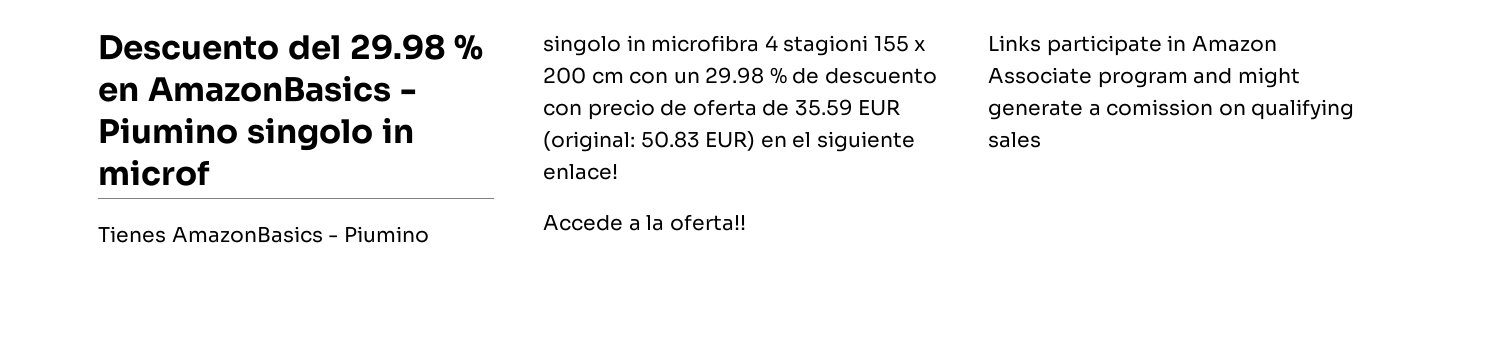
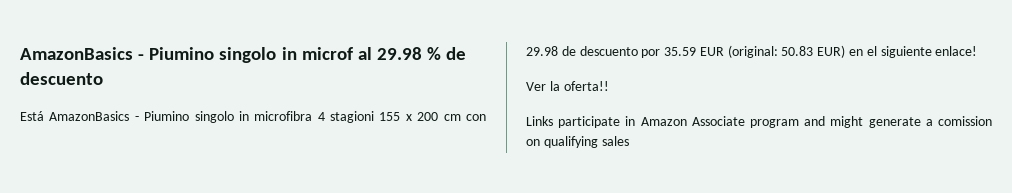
- Descuento del 29.98 % en AmazonBasics - Piumino singolo in microf
- Tienes AmazonBasics - Piumino singolo in microfibra 4 stagioni 155 x 200 cm con un 29.98 % de descuento con precio de oferta de 35.59 EUR (original: 50.83 EUR) en el siguiente enlace!
+ AmazonBasics - Piumino singolo in microf al 29.98 % de descuento
+ Está AmazonBasics - Piumino singolo in microfibra 4 stagioni 155 x 200 cm con 29.98 de descuento por 35.59 EUR (original: 50.83 EUR) en el siguiente enlace!
- Accede a la oferta!!
+ Ver la oferta!!

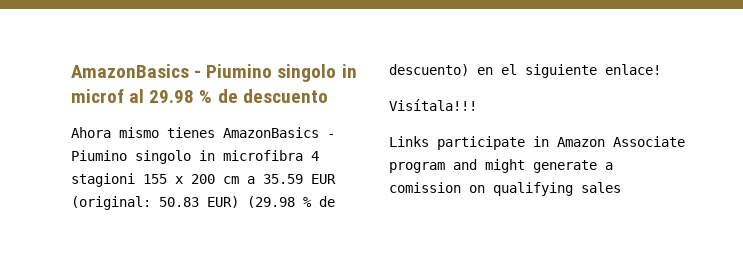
- Está AmazonBasics - Piumino singolo in microfibra 4 stagioni 155 x 200 cm con 29.98 de descuento por 35.59 EUR (original: 50.83 EUR) en el siguiente enlace!
+ Ahora mismo tienes AmazonBasics - Piumino singolo in microfibra 4 stagioni 155 x 200 cm a 35.59 EUR (original: 50.83 EUR) (29.98 % de descuento) en el siguiente enlace!
- Ver la oferta!!
+ Visítala!!!

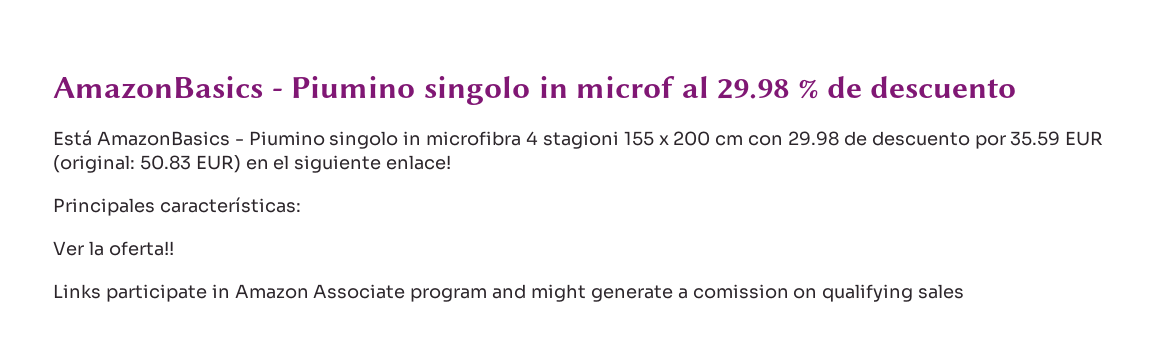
- Ahora mismo tienes AmazonBasics - Piumino singolo in microfibra 4 stagioni 155 x 200 cm a 35.59 EUR (original: 50.83 EUR) (29.98 % de descuento) en el siguiente enlace!
+ Está AmazonBasics - Piumino singolo in microfibra 4 stagioni 155 x 200 cm con 29.98 de descuento por 35.59 EUR (original: 50.83 EUR) en el siguiente enlace!
- Visítala!!!
+ Principales características:
+ Ver la oferta!!

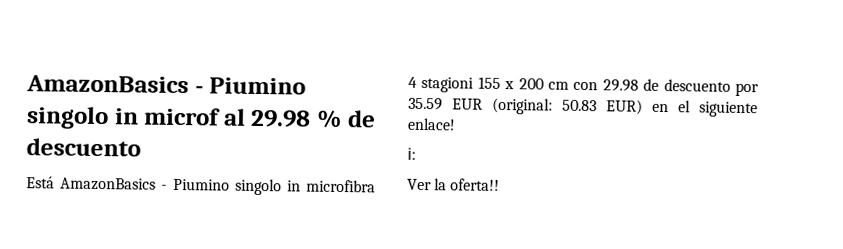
- Principales características:
+ ℹ:
- Links participate in Amazon Associate program and might generate a comission on qualifying sales

